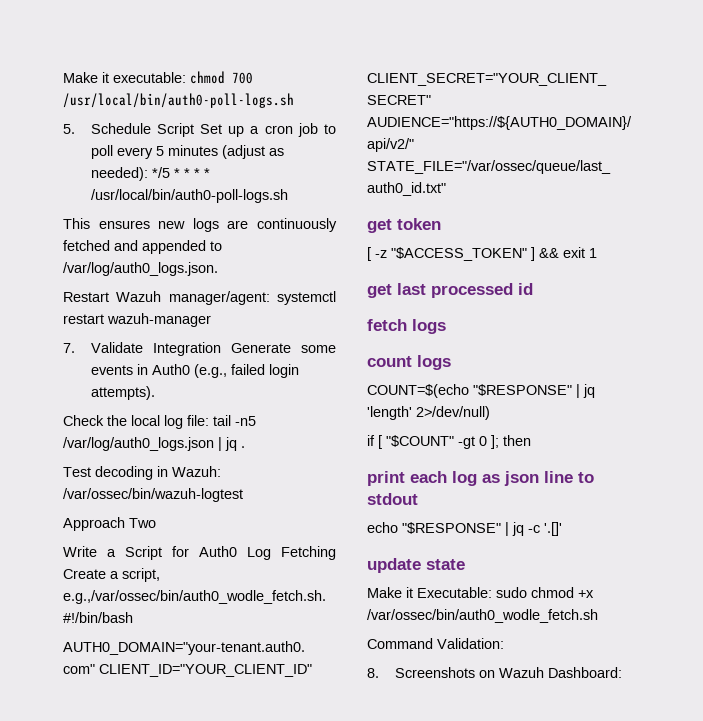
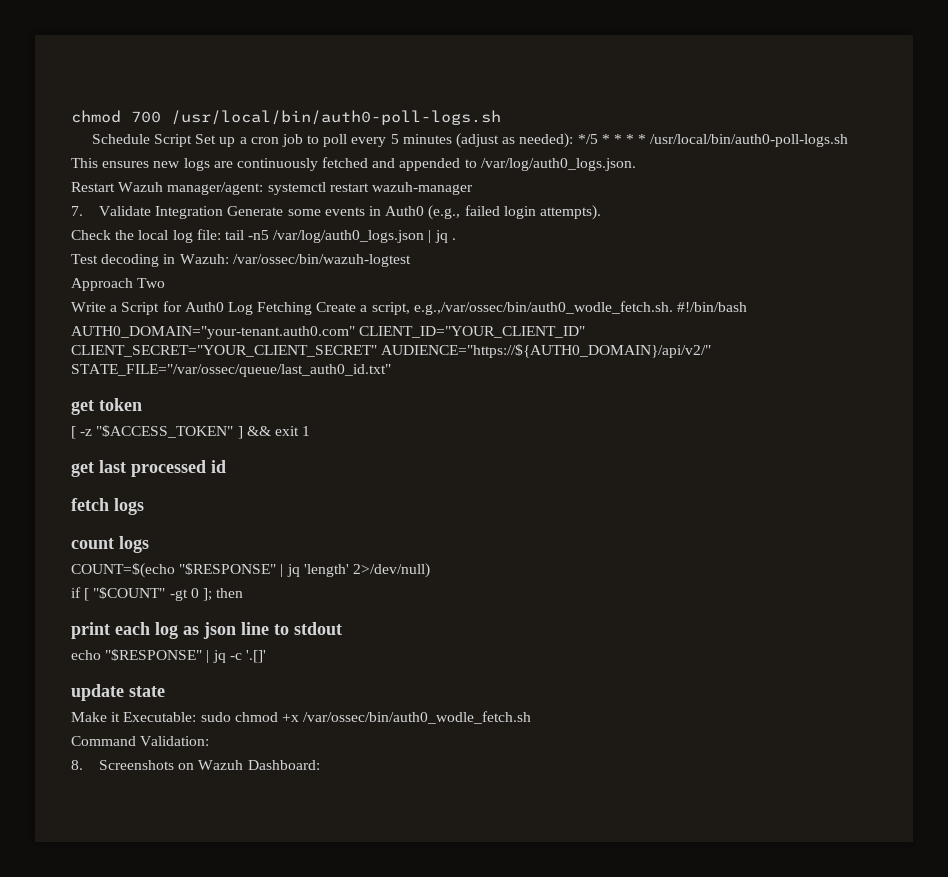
- Make it executable: chmod 700 /usr/local/bin/auth0-poll-logs.sh
+ chmod 700 /usr/local/bin/auth0-poll-logs.sh
- 5. Schedule Script Set up a cron job to poll every 5 minutes (adjust as needed): */5 * * * * /usr/local/bin/auth0-poll-logs.sh
+ Schedule Script Set up a cron job to poll every 5 minutes (adjust as needed): */5 * * * * /usr/local/bin/auth0-poll-logs.sh

